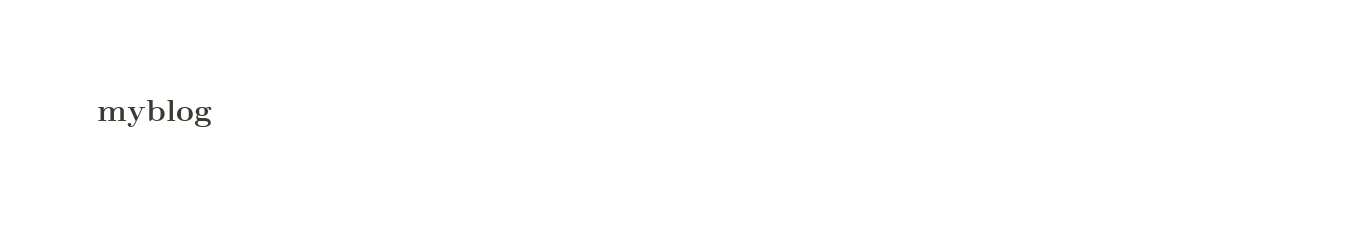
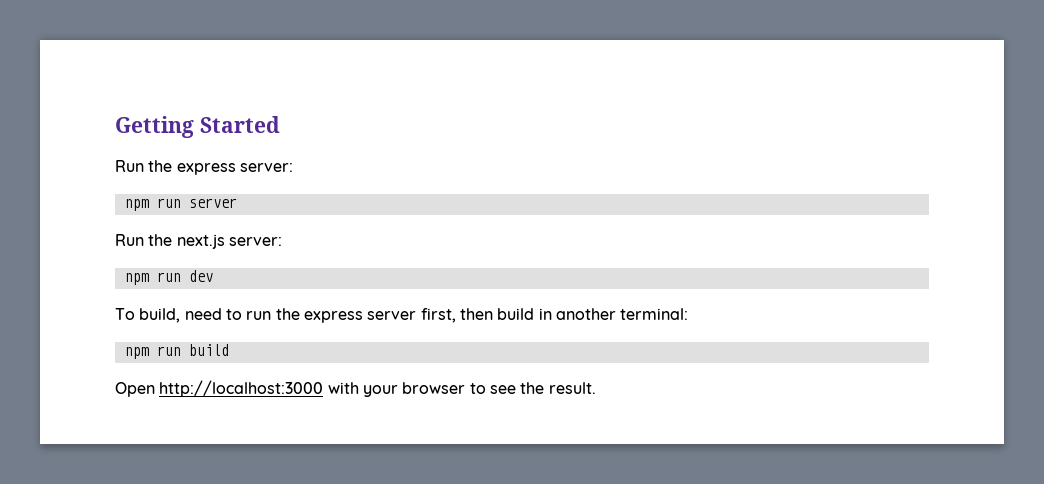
- myblog
+ Getting Started
+ Run the express server:
+ npm run server
+ Run the next.js server:
+ npm run dev
+ To build, need to run the express server first, then build in another terminal:
+ npm run build
+ Open http://localhost:3000 with your browser to see the result.

